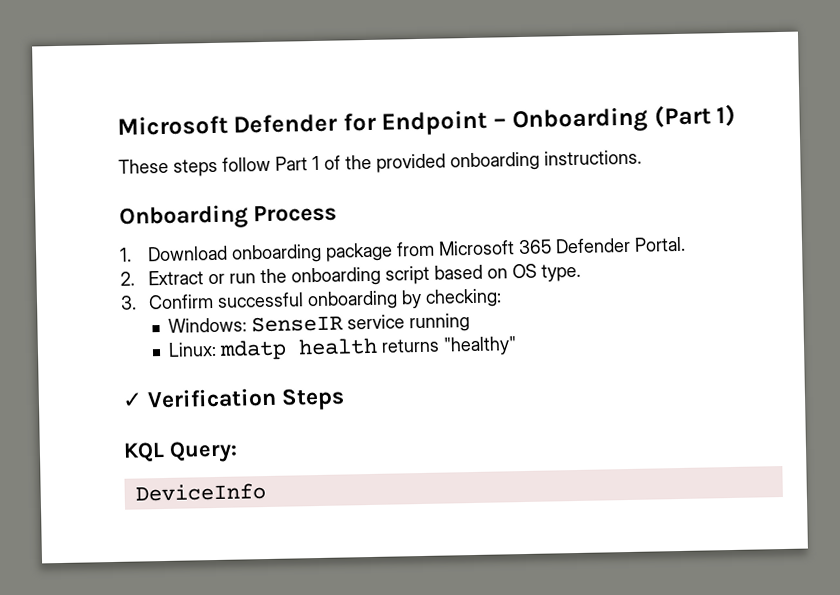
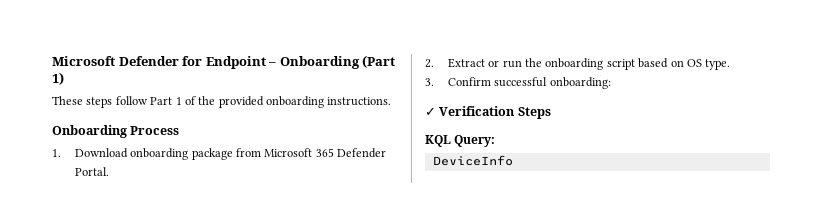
- 3. Confirm successful onboarding by checking:
- Windows: SenseIR service running
- Linux: mdatp health returns "healthy"
+ 3. Confirm successful onboarding:

